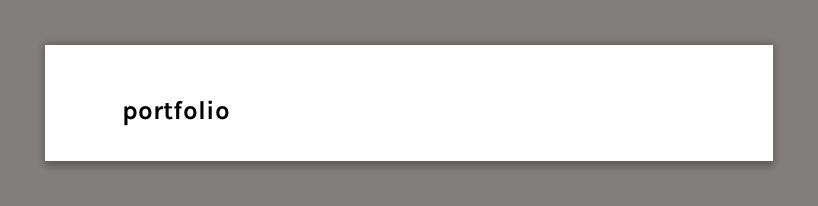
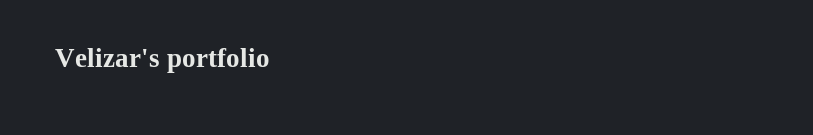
- portfolio
+ Velizar's portfolio

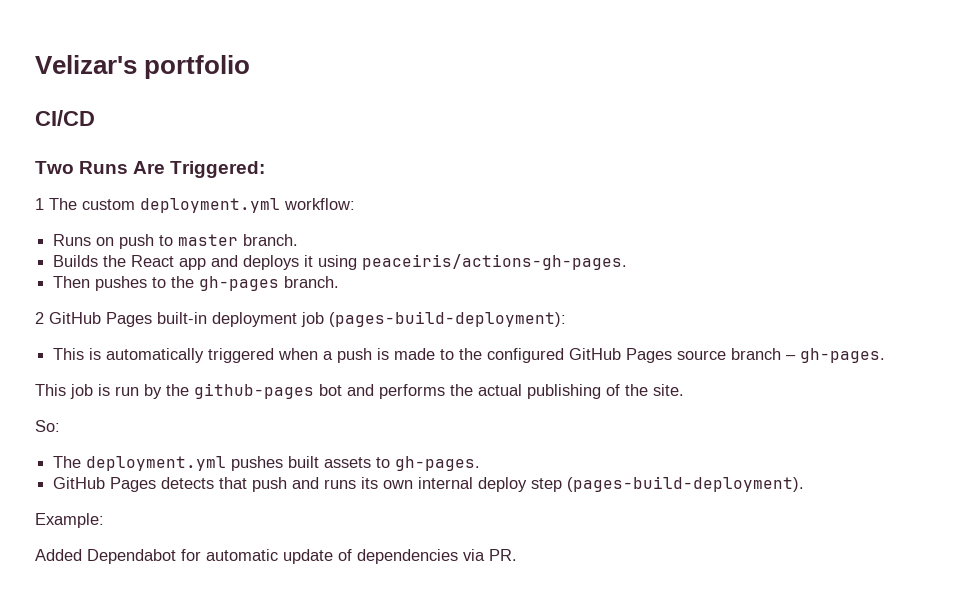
+ CI/CD
+ Two Runs Are Triggered:
+ 1 The custom deployment.yml workflow:
+ Runs on push to master branch.
+ Builds the React app and deploys it using peaceiris/actions-gh-pages.
+ Then pushes to the gh-pages branch.
+ 2 GitHub Pages built-in deployment job (pages-build-deployment):
+ This is automatically triggered when a push is made to the configured GitHub Pages source branch – gh-pages.
+ This job is run by the github-pages bot and performs the actual publishing of the site.
+ So:
+ The deployment.yml pushes built assets to gh-pages.
+ GitHub Pages detects that push and runs its own internal deploy step (pages-build-deployment).
+ Example:
+ Added Dependabot for automatic update of dependencies via PR.

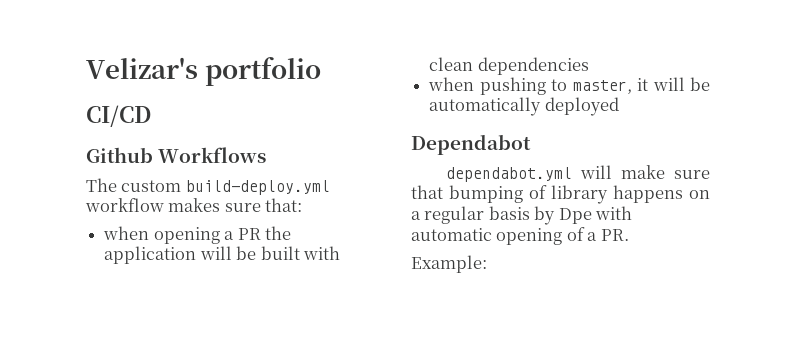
- Two Runs Are Triggered:
- 1 The custom deployment.yml workflow:
- Runs on push to master branch.
- Builds the React app and deploys it using peaceiris/actions-gh-pages.
- Then pushes to the gh-pages branch.
- 2 GitHub Pages built-in deployment job (pages-build-deployment):
- This is automatically triggered when a push is made to the configured GitHub Pages source branch – gh-pages.
- This job is run by the github-pages bot and performs the actual publishing of the site.
- So:
- The deployment.yml pushes built assets to gh-pages.
- GitHub Pages detects that push and runs its own internal deploy step (pages-build-deployment).
+ Github Workflows
+ The custom build-deploy.yml workflow makes sure that:
+ when opening a PR the application will be built with clean dependencies
+ when pushing to master, it will be automatically deployed
+ Dependabot
+ dependabot.yml will make sure that bumping of library happens on a regular basis by Dpe with automatic opening of a PR.
  Example:
- Added Dependabot for automatic update of dependencies via PR.

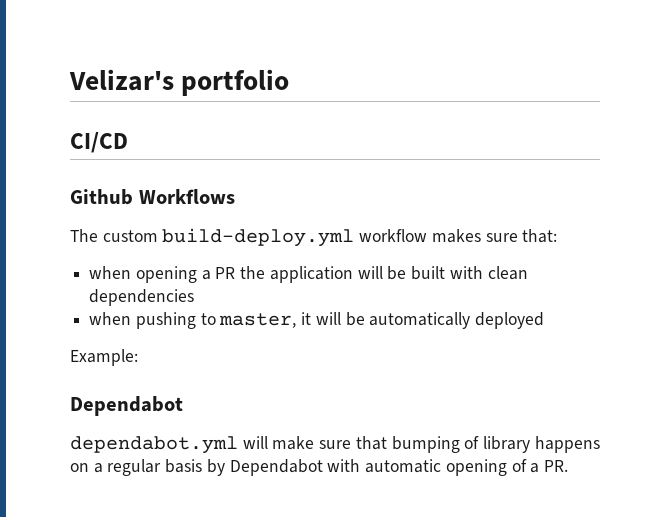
+ Example:
- dependabot.yml will make sure that bumping of library happens on a regular basis by Dpe with automatic opening of a PR.
+ dependabot.yml will make sure that bumping of library happens on a regular basis by Dependabot with automatic opening of a PR.
- Example:

